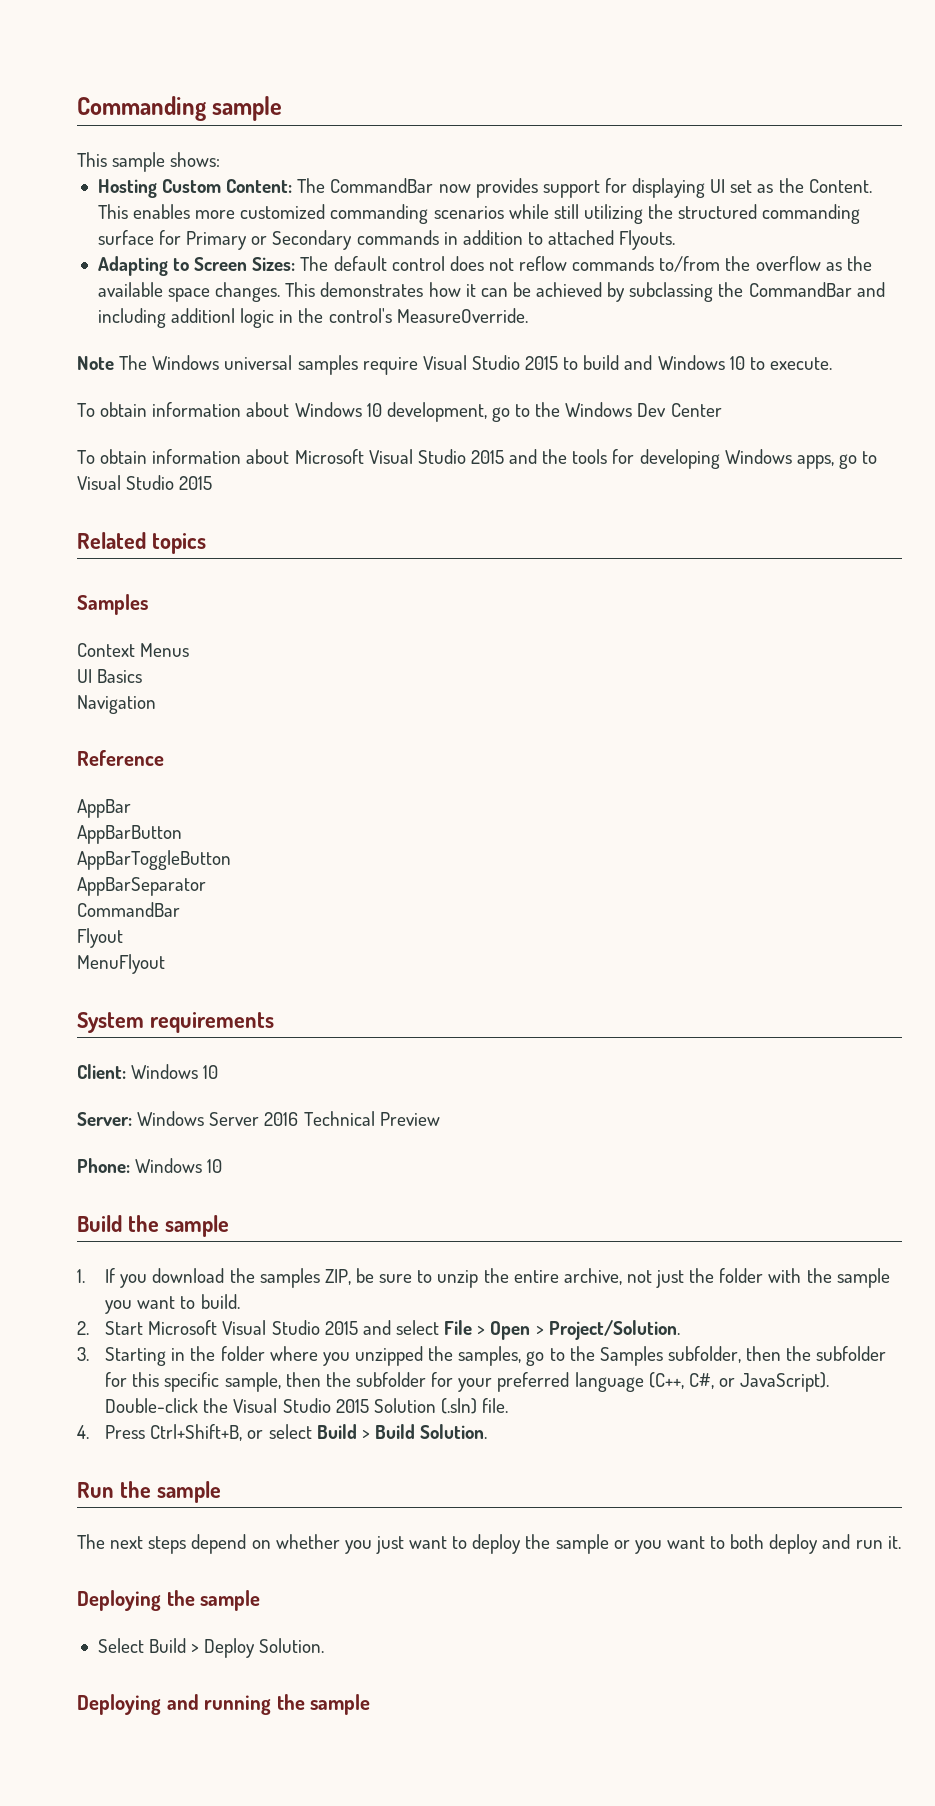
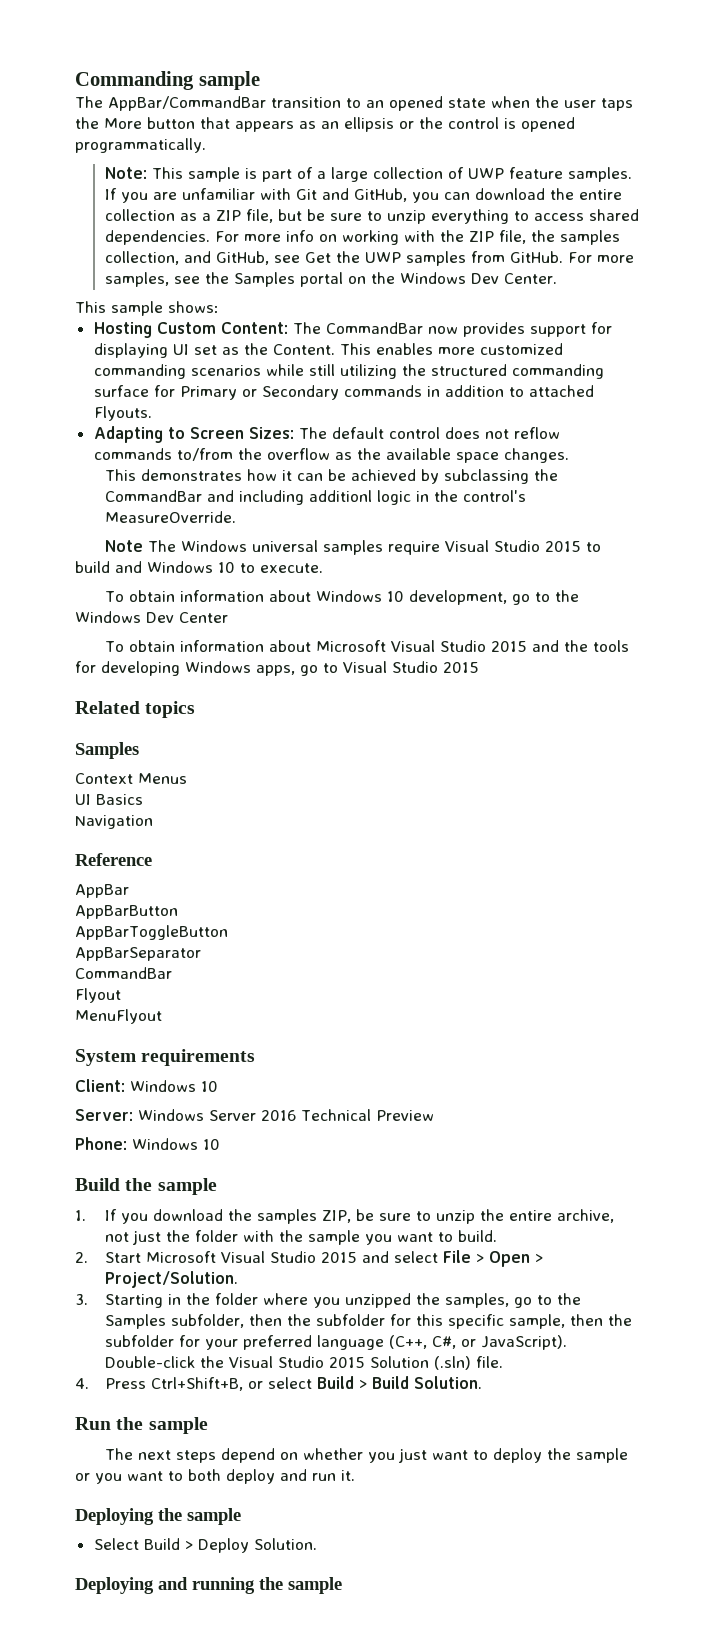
+ The AppBar/CommandBar transition to an opened state when the user taps the More button that appears as an ellipsis or the control is opened programmatically.
+ Note: This sample is part of a large collection of UWP feature samples. If you are unfamiliar with Git and GitHub, you can download the entire collection as a ZIP file, but be sure to unzip everything to access shared dependencies. For more info on working with the ZIP file, the samples collection, and GitHub, see Get the UWP samples from GitHub. For more samples, see the Samples portal on the Windows Dev Center.
- Adapting to Screen Sizes: The default control does not reflow commands to/from the overflow as the available space changes. This demonstrates how it can be achieved by subclassing the CommandBar and including additionl logic in the control's MeasureOverride.
+ Adapting to Screen Sizes: The default control does not reflow commands to/from the overflow as the available space changes.
+ This demonstrates how it can be achieved by subclassing the CommandBar and including additionl logic in the control's MeasureOverride.

